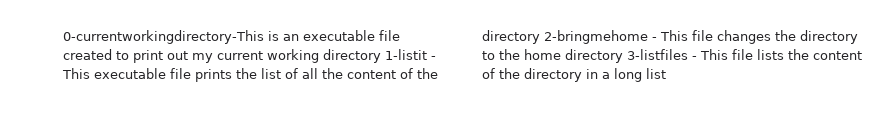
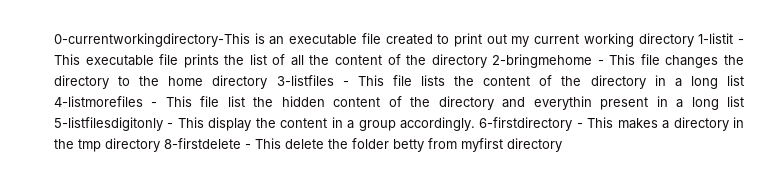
- 0-currentworkingdirectory-This is an executable file created to print out my current working directory 1-listit - This executable file prints the list of all the content of the directory 2-bringmehome - This file changes the directory to the home directory 3-listfiles - This file lists the content of the directory in a long list
+ 0-currentworkingdirectory-This is an executable file created to print out my current working directory 1-listit - This executable file prints the list of all the content of the directory 2-bringmehome - This file changes the directory to the home directory 3-listfiles - This file lists the content of the directory in a long list 4-listmorefiles - This file list the hidden content of the directory and everythin present in a long list 5-listfilesdigitonly - This display the content in a group accordingly. 6-firstdirectory - This makes a directory in the tmp directory 8-firstdelete - This delete the folder betty from myfirst directory

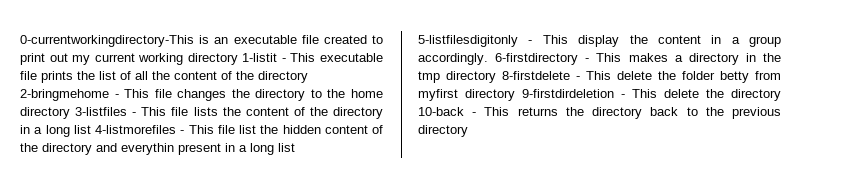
- 6-firstdirectory - This makes a directory in the tmp directory 8-firstdelete - This delete the folder betty from myfirst directory
+ 6-firstdirectory - This makes a directory in the tmp directory 8-firstdelete - This delete the folder betty from myfirst directory 9-firstdirdeletion - This delete the directory 10-back - This returns the directory back to the previous directory

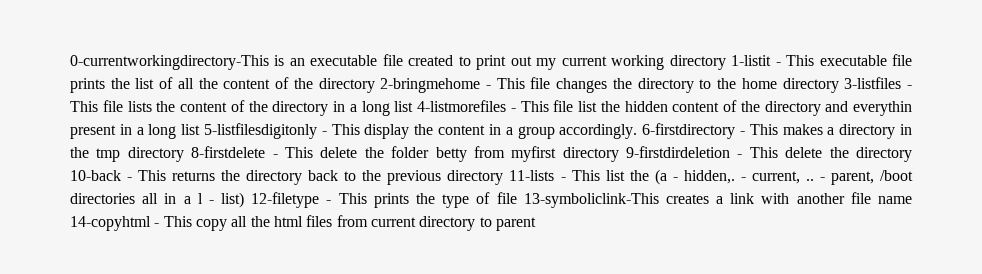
- 6-firstdirectory - This makes a directory in the tmp directory 8-firstdelete - This delete the folder betty from myfirst directory 9-firstdirdeletion - This delete the directory 10-back - This returns the directory back to the previous directory
+ 6-firstdirectory - This makes a directory in the tmp directory 8-firstdelete - This delete the folder betty from myfirst directory 9-firstdirdeletion - This delete the directory 10-back - This returns the directory back to the previous directory 11-lists - This list the (a - hidden,. - current, .. - parent, /boot directories all in a l - list) 12-filetype - This prints the type of file 13-symboliclink-This creates a link with another file name 14-copyhtml - This copy all the html files from current directory to parent

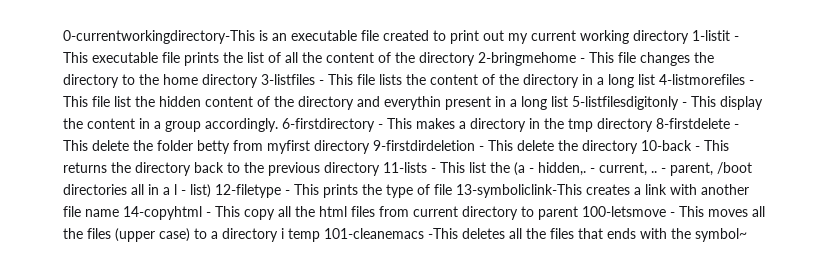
- - parent, /boot directories all in a l - list) 12-filetype - This prints the type of file 13-symboliclink-This creates a link with another file name 14-copyhtml - This copy all the html files from current directory to parent
+ - parent, /boot directories all in a l - list) 12-filetype - This prints the type of file 13-symboliclink-This creates a link with another file name 14-copyhtml - This copy all the html files from current directory to parent 100-letsmove - This moves all the files (upper case) to a directory i temp 101-cleanemacs -This deletes all the files that ends with the symbol~

